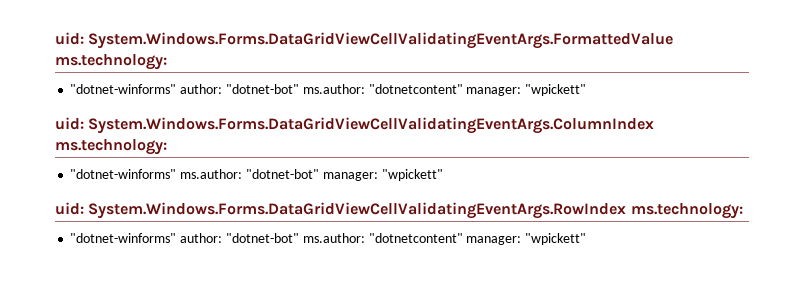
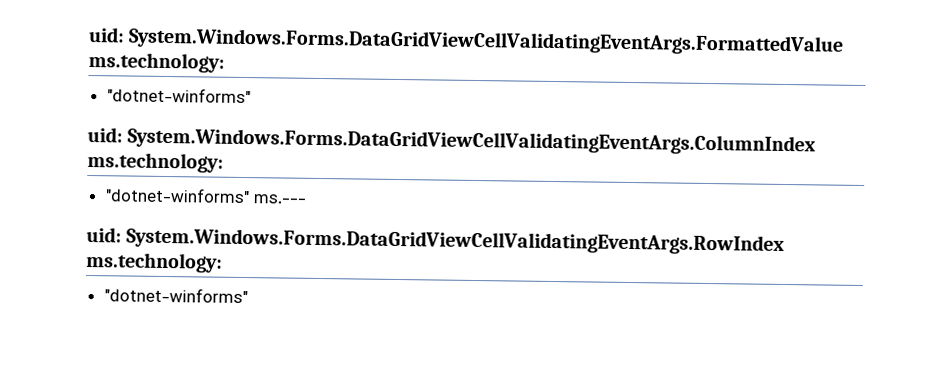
  uid: System.Windows.Forms.DataGridViewCellValidatingEventArgs.FormattedValue ms.technology:
- "dotnet-winforms" author: "dotnet-bot" ms.author: "dotnetcontent" manager: "wpickett"
+ "dotnet-winforms"
- "dotnet-winforms" ms.author: "dotnet-bot" manager: "wpickett"
+ "dotnet-winforms" ms.---
  uid: System.Windows.Forms.DataGridViewCellValidatingEventArgs.RowIndex ms.technology:
- "dotnet-winforms" author: "dotnet-bot" ms.author: "dotnetcontent" manager: "wpickett"
+ "dotnet-winforms"

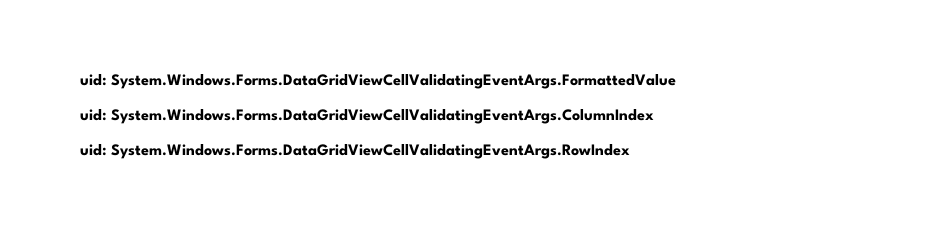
- uid: System.Windows.Forms.DataGridViewCellValidatingEventArgs.FormattedValue ms.technology:
- "dotnet-winforms"
+ uid: System.Windows.Forms.DataGridViewCellValidatingEventArgs.FormattedValue
- uid: System.Windows.Forms.DataGridViewCellValidatingEventArgs.ColumnIndex ms.technology:
- "dotnet-winforms" ms.---
+ uid: System.Windows.Forms.DataGridViewCellValidatingEventArgs.ColumnIndex
- uid: System.Windows.Forms.DataGridViewCellValidatingEventArgs.RowIndex ms.technology:
- "dotnet-winforms"
+ uid: System.Windows.Forms.DataGridViewCellValidatingEventArgs.RowIndex

